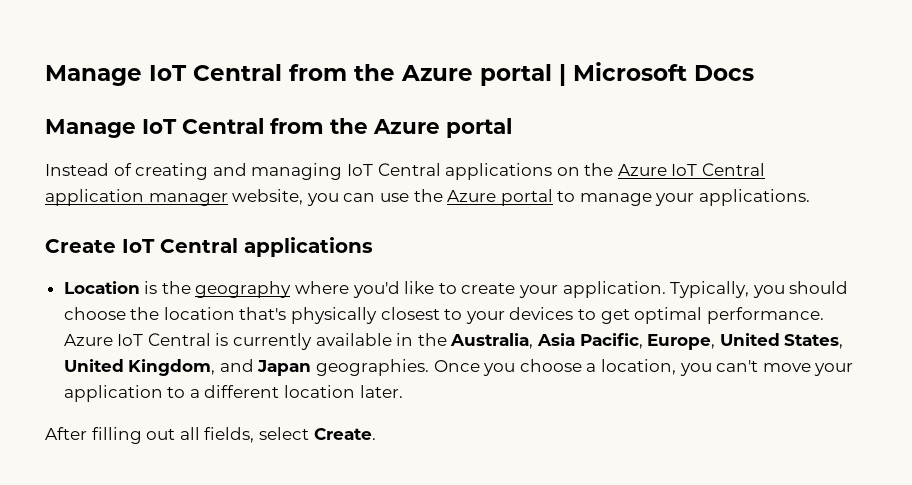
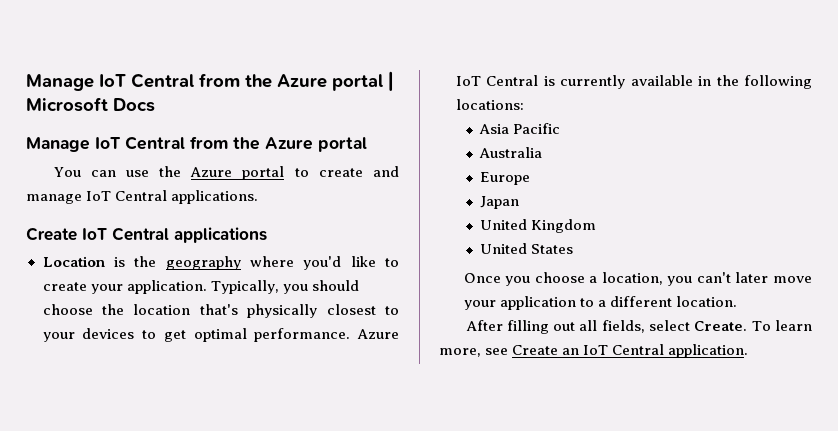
- Instead of creating and managing IoT Central applications on the Azure IoT Central application manager website, you can use the Azure portal to manage your applications.
+ You can use the Azure portal to create and manage IoT Central applications.
- Azure IoT Central is currently available in the Australia, Asia Pacific, Europe, United States, United Kingdom, and Japan geographies. Once you choose a location, you can't move your application to a different location later.
+ Azure IoT Central is currently available in the following locations:
+ Asia Pacific
+ Australia
+ Europe
+ Japan
+ United Kingdom
+ United States
+ Once you choose a location, you can't later move your application to a different location.
+ To learn more, see Create an IoT Central application.

